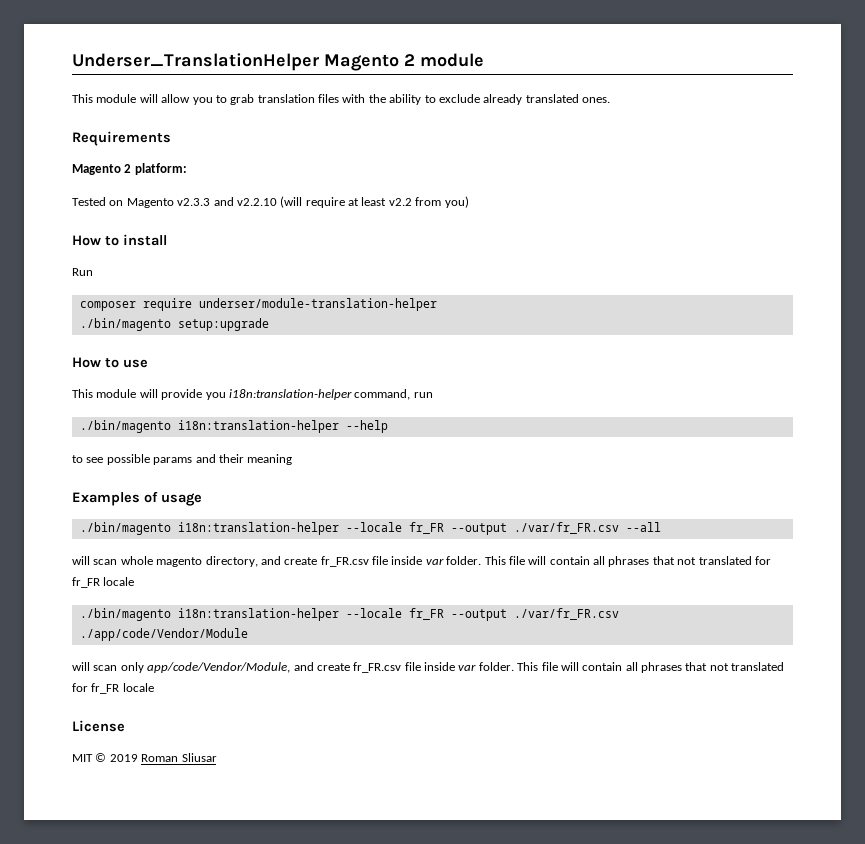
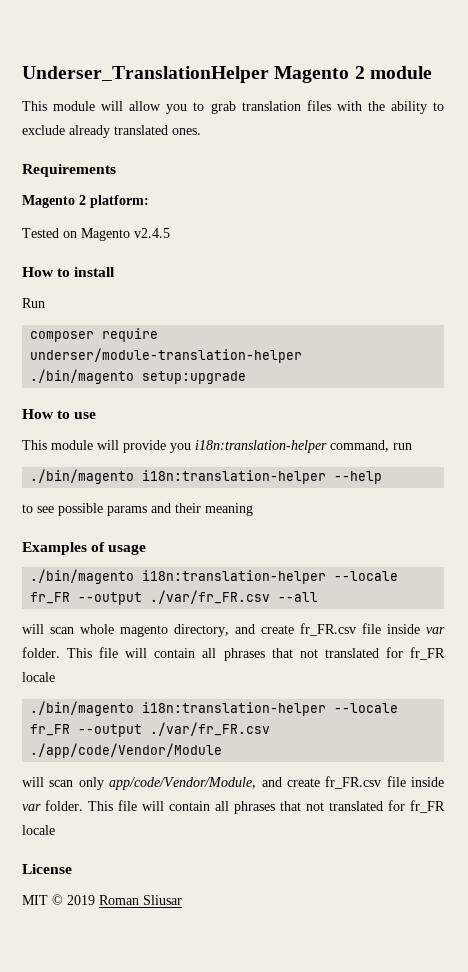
- Tested on Magento v2.3.3 and v2.2.10 (will require at least v2.2 from you)
+ Tested on Magento v2.4.5

